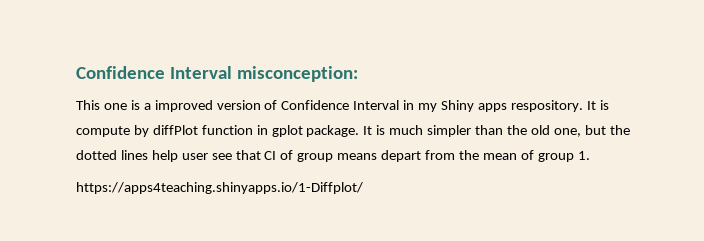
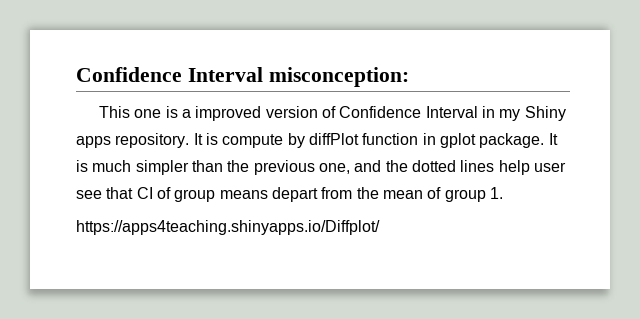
- This one is a improved version of Confidence Interval in my Shiny apps respository.
+ This one is a improved version of Confidence Interval in my Shiny apps repository.
- It is much simpler than the old one, but the dotted lines help user see that CI of group means depart from the mean of group 1.
+ It is much simpler than the previous one, and the dotted lines help user see that CI of group means depart from the mean of group 1.
- https://apps4teaching.shinyapps.io/1-Diffplot/
+ https://apps4teaching.shinyapps.io/Diffplot/

